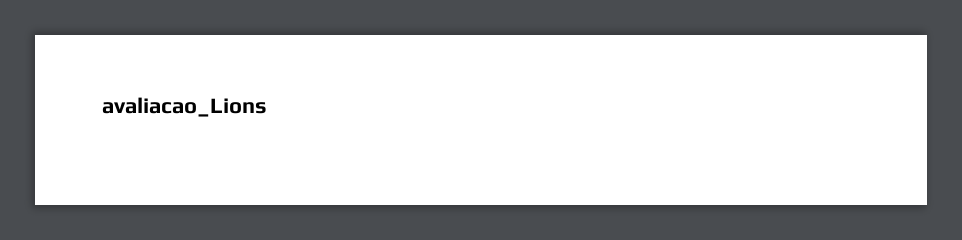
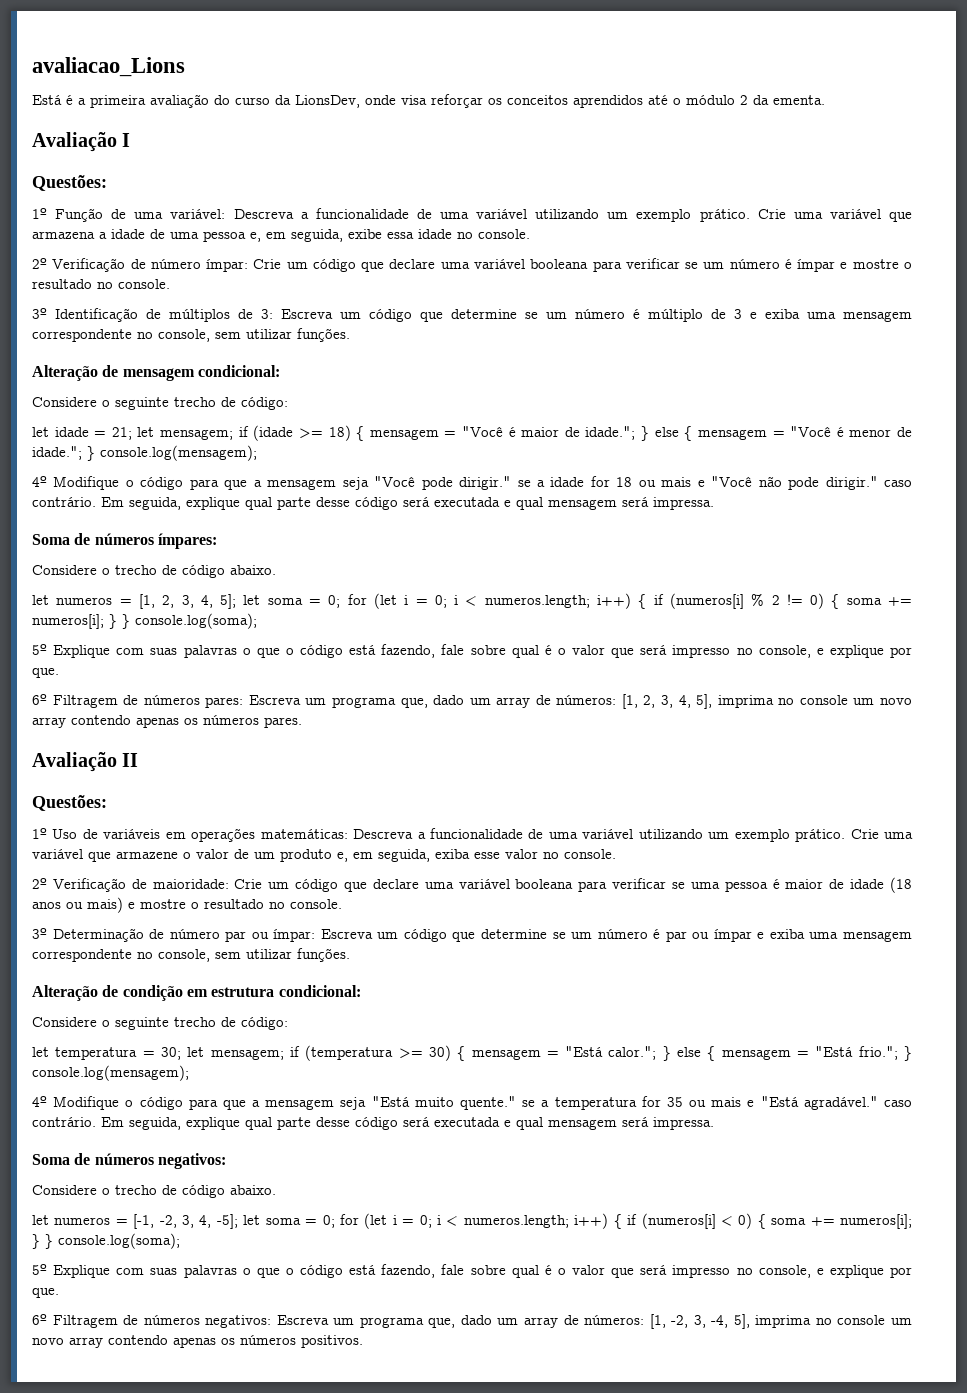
+ Está é a primeira avaliação do curso da LionsDev, onde visa reforçar os conceitos aprendidos até o módulo 2 da ementa.
+ Avaliação I
+ Questões:
+ 1º Função de uma variável: Descreva a funcionalidade de uma variável utilizando um exemplo prático. Crie uma variável que armazena a idade de uma pessoa e, em seguida, exibe essa idade no console.
+ 2º Verificação de número ímpar: Crie um código que declare uma variável booleana para verificar se um número é ímpar e mostre o resultado no console.
+ 3º Identificação de múltiplos de 3: Escreva um código que determine se um número é múltiplo de 3 e exiba uma mensagem correspondente no console, sem utilizar funções.
+ Alteração de mensagem condicional:
+ Considere o seguinte trecho de código:
+ let idade = 21; let mensagem; if (idade >= 18) { mensagem = "Você é maior de idade."; } else { mensagem = "Você é menor de idade."; } console.log(mensagem);
+ 4º Modifique o código para que a mensagem seja "Você pode dirigir." se a idade for 18 ou mais e "Você não pode dirigir." caso contrário. Em seguida, explique qual parte desse código será executada e qual mensagem será impressa.
+ Soma de números ímpares:
+ Considere o trecho de código abaixo.
+ let numeros = [1, 2, 3, 4, 5]; let soma = 0; for (let i = 0; i < numeros.length; i++) { if (numeros[i] % 2 != 0) { soma += numeros[i]; } } console.log(soma);
+ 5º Explique com suas palavras o que o código está fazendo, fale sobre qual é o valor que será impresso no console, e explique por que.
+ 6º Filtragem de números pares: Escreva um programa que, dado um array de números: [1, 2, 3, 4, 5], imprima no console um novo array contendo apenas os números pares.
+ Avaliação II
+ Questões:
+ 1º Uso de variáveis em operações matemáticas: Descreva a funcionalidade de uma variável utilizando um exemplo prático. Crie uma variável que armazene o valor de um produto e, em seguida, exiba esse valor no console.
+ 2º Verificação de maioridade: Crie um código que declare uma variável booleana para verificar se uma pessoa é maior de idade (18 anos ou mais) e mostre o resultado no console.
+ 3º Determinação de número par ou ímpar: Escreva um código que determine se um número é par ou ímpar e exiba uma mensagem correspondente no console, sem utilizar funções.
+ Alteração de condição em estrutura condicional:
+ Considere o seguinte trecho de código:
+ let temperatura = 30; let mensagem; if (temperatura >= 30) { mensagem = "Está calor."; } else { mensagem = "Está frio."; } console.log(mensagem);
+ 4º Modifique o código para que a mensagem seja "Está muito quente." se a temperatura for 35 ou mais e "Está agradável." caso contrário. Em seguida, explique qual parte desse código será executada e qual mensagem será impressa.
+ Soma de números negativos:
+ Considere o trecho de código abaixo.
+ let numeros = [-1, -2, 3, 4, -5]; let soma = 0; for (let i = 0; i < numeros.length; i++) { if (numeros[i] < 0) { soma += numeros[i]; } } console.log(soma);
+ 5º Explique com suas palavras o que o código está fazendo, fale sobre qual é o valor que será impresso no console, e explique por que.
+ 6º Filtragem de números negativos: Escreva um programa que, dado um array de números: [1, -2, 3, -4, 5], imprima no console um novo array contendo apenas os números positivos.

